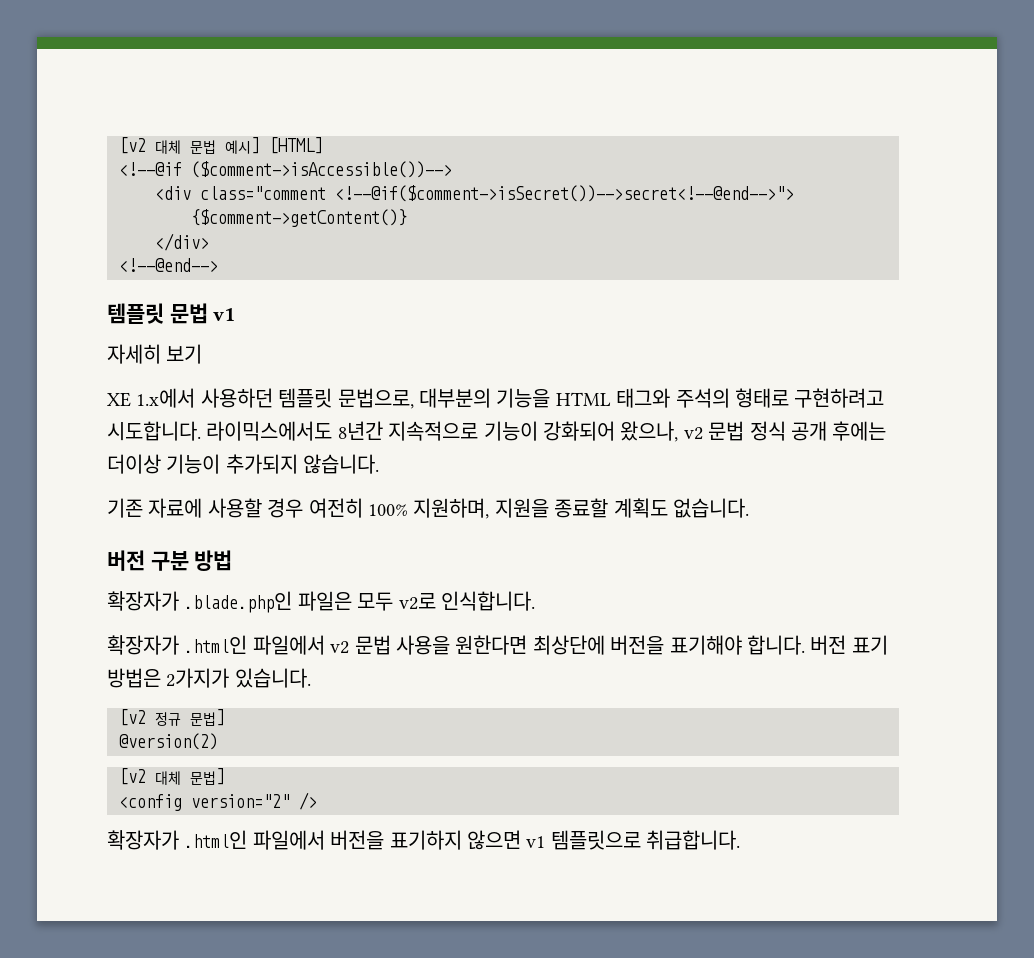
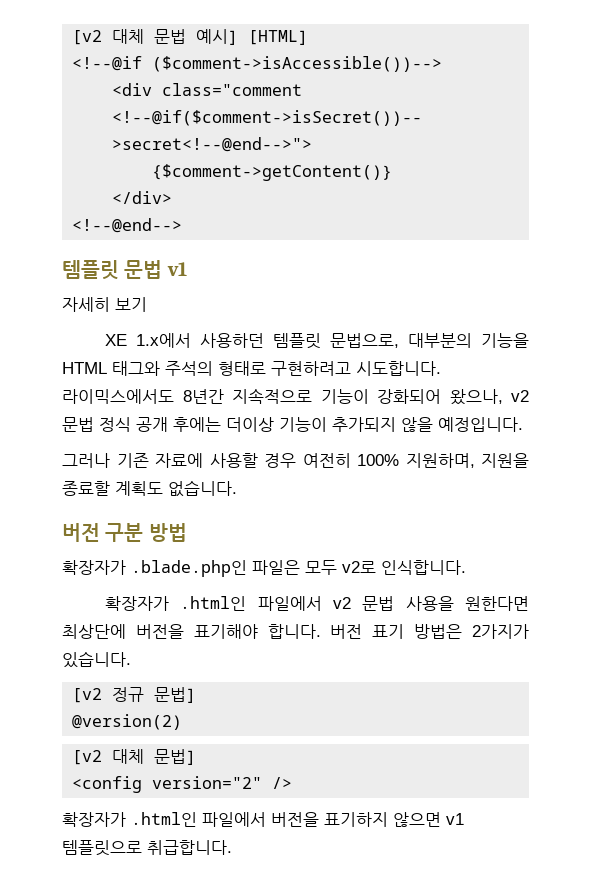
- 라이믹스에서도 8년간 지속적으로 기능이 강화되어 왔으나, v2 문법 정식 공개 후에는 더이상 기능이 추가되지 않습니다.
- 기존 자료에 사용할 경우 여전히 100% 지원하며, 지원을 종료할 계획도 없습니다.
+ 라이믹스에서도 8년간 지속적으로 기능이 강화되어 왔으나, v2 문법 정식 공개 후에는 더이상 기능이 추가되지 않을 예정입니다.
+ 그러나 기존 자료에 사용할 경우 여전히 100% 지원하며, 지원을 종료할 계획도 없습니다.

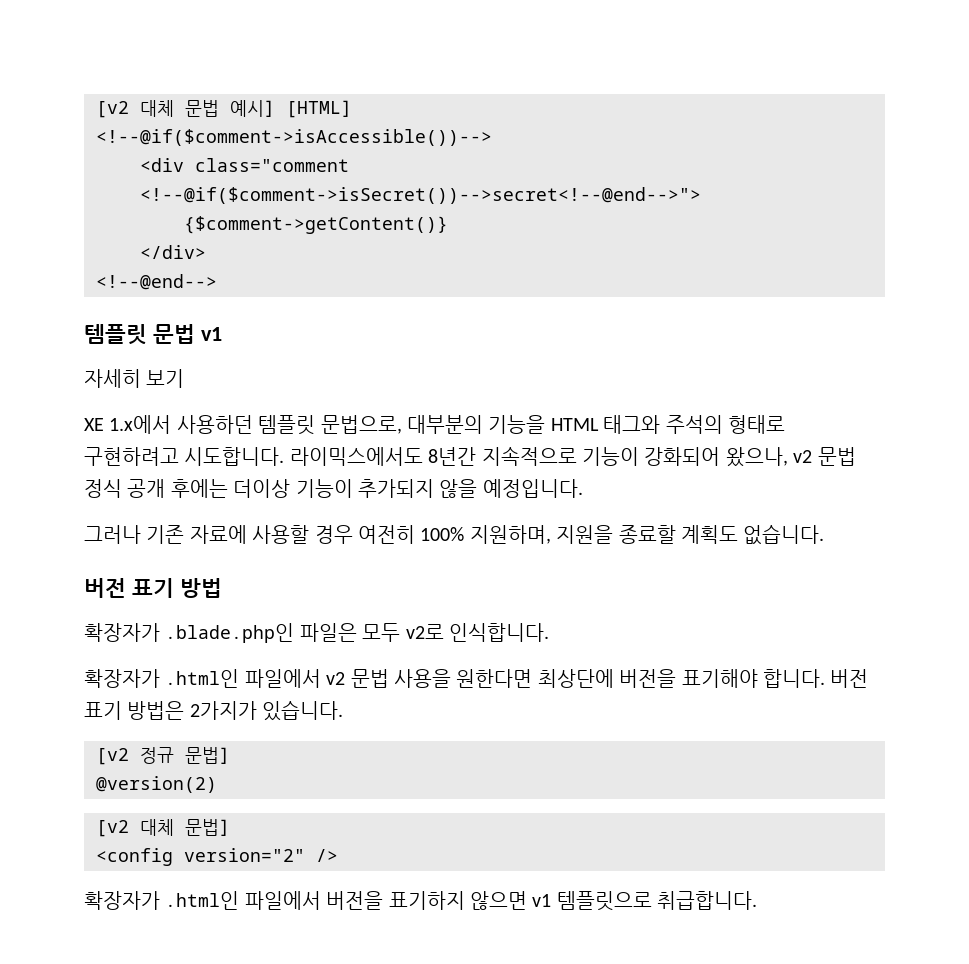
- <!--@if ($comment->isAccessible())-->
+ <!--@if($comment->isAccessible())-->
- 버전 구분 방법
+ 버전 표기 방법

